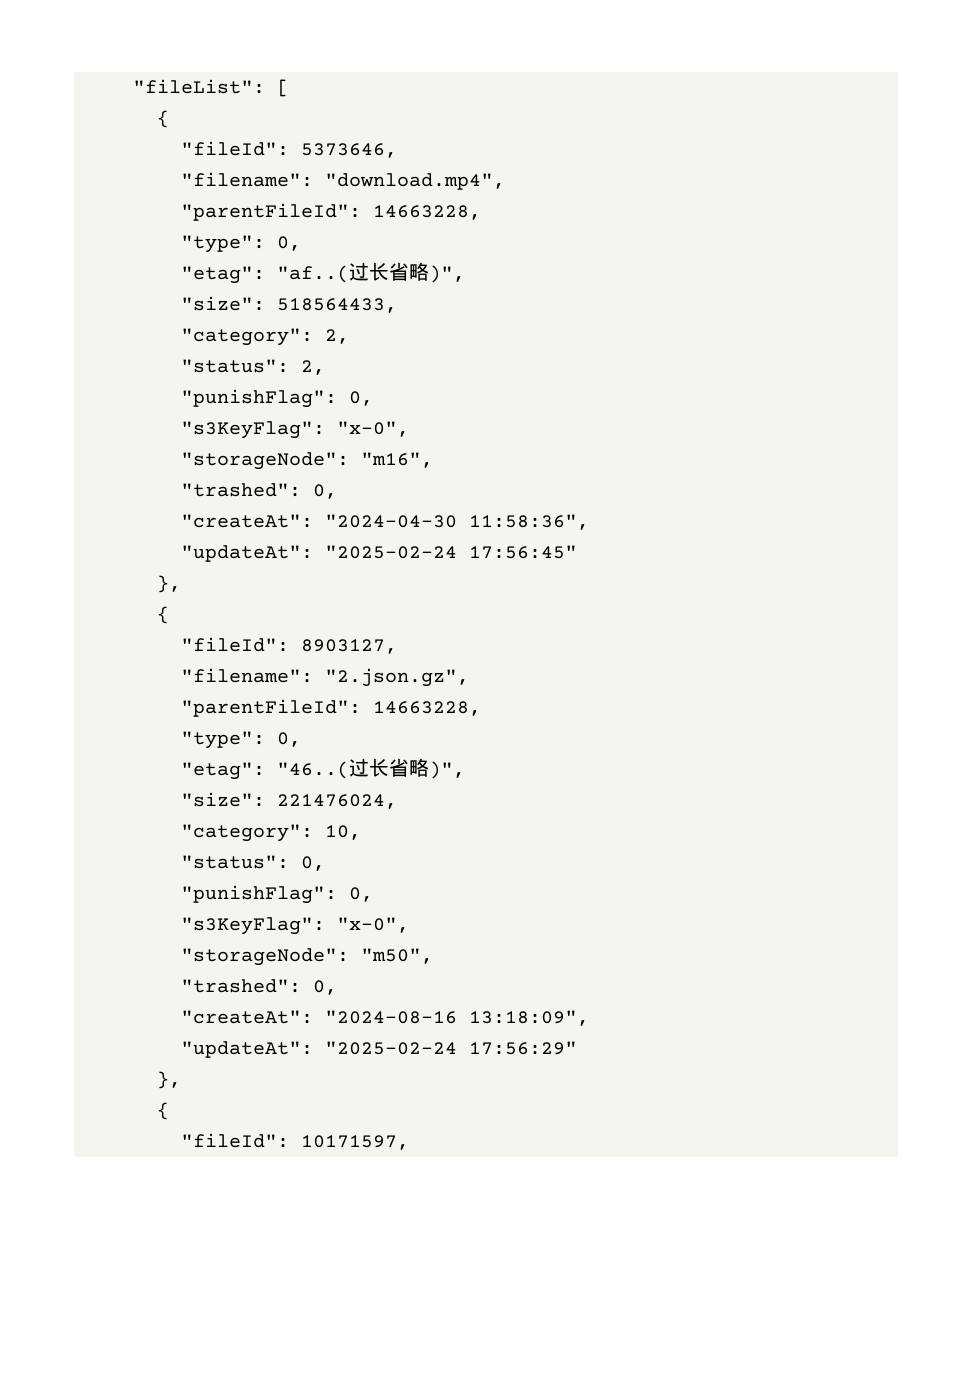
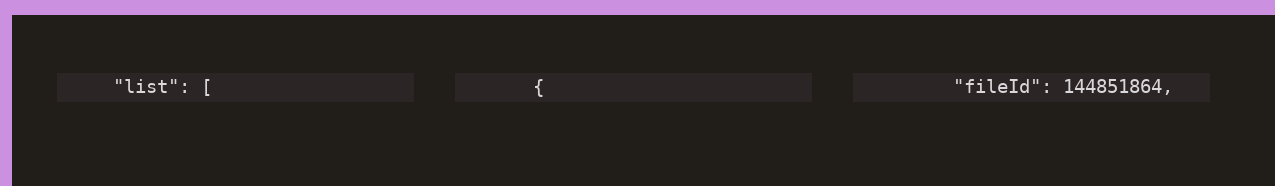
- "fileList": [
+ "list": [
- "fileId": 5373646,
- "filename": "download.mp4",
- "parentFileId": 14663228,
- "type": 0,
- "etag": "af..(过长省略)",
- "size": 518564433,
- "category": 2,
- "status": 2,
- "punishFlag": 0,
- "s3KeyFlag": "x-0",
- "storageNode": "m16",
- "trashed": 0,
- "createAt": "2024-04-30 11:58:36",
- "updateAt": "2025-02-24 17:56:45"
- },
- {
- "fileId": 8903127,
- "filename": "2.json.gz",
- "parentFileId": 14663228,
- "type": 0,
- "etag": "46..(过长省略)",
- "size": 221476024,
- "category": 10,
- "status": 0,
- "punishFlag": 0,
- "s3KeyFlag": "x-0",
- "storageNode": "m50",
- "trashed": 0,
- "createAt": "2024-08-16 13:18:09",
- "updateAt": "2025-02-24 17:56:29"
- },
- {
- "fileId": 10171597,
+ "fileId": 144851864,

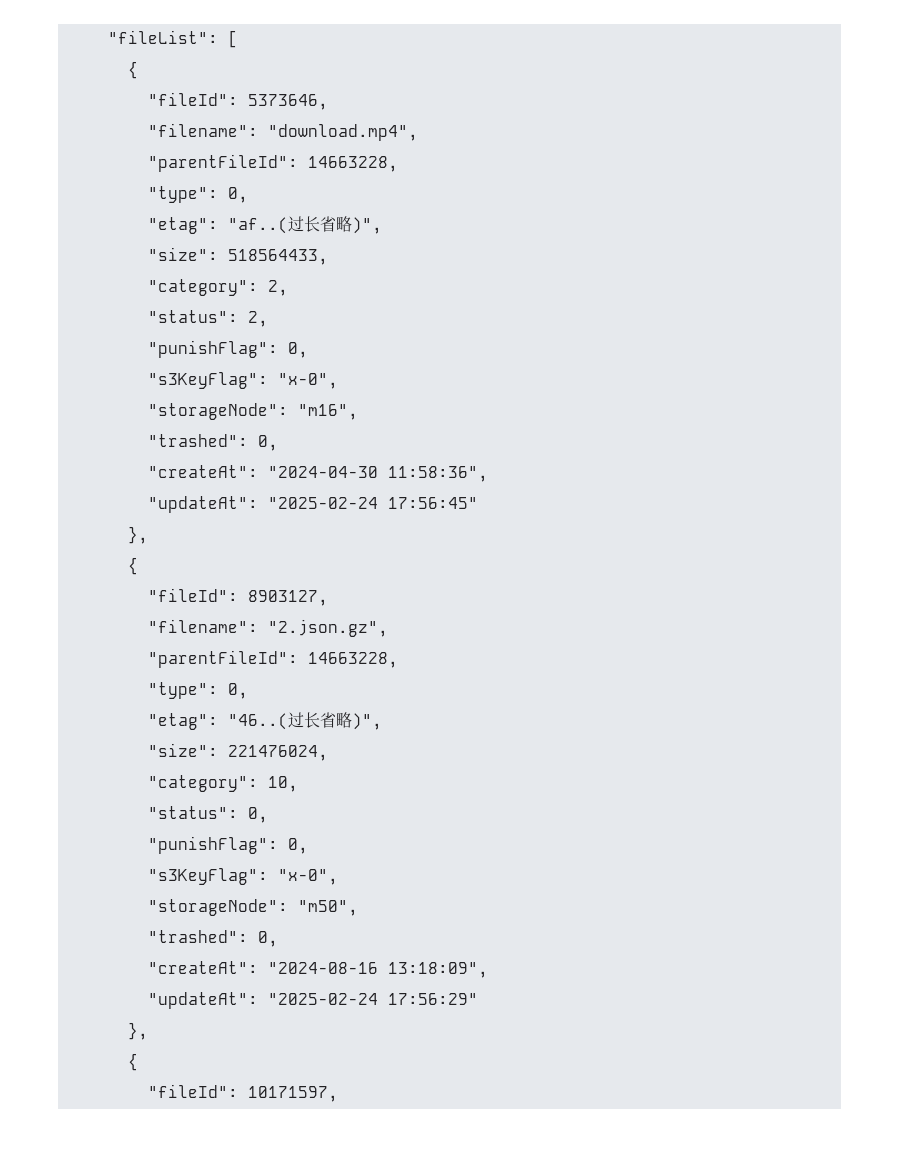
- "list": [
+ "fileList": [
- "fileId": 144851864,
+ "fileId": 5373646,
+ "filename": "download.mp4",
+ "parentFileId": 14663228,
+ "type": 0,
+ "etag": "af..(过长省略)",
+ "size": 518564433,
+ "category": 2,
+ "status": 2,
+ "punishFlag": 0,
+ "s3KeyFlag": "x-0",
+ "storageNode": "m16",
+ "trashed": 0,
+ "createAt": "2024-04-30 11:58:36",
+ "updateAt": "2025-02-24 17:56:45"
+ },
+ {
+ "fileId": 8903127,
+ "filename": "2.json.gz",
+ "parentFileId": 14663228,
+ "type": 0,
+ "etag": "46..(过长省略)",
+ "size": 221476024,
+ "category": 10,
+ "status": 0,
+ "punishFlag": 0,
+ "s3KeyFlag": "x-0",
+ "storageNode": "m50",
+ "trashed": 0,
+ "createAt": "2024-08-16 13:18:09",
+ "updateAt": "2025-02-24 17:56:29"
+ },
+ {
+ "fileId": 10171597,

